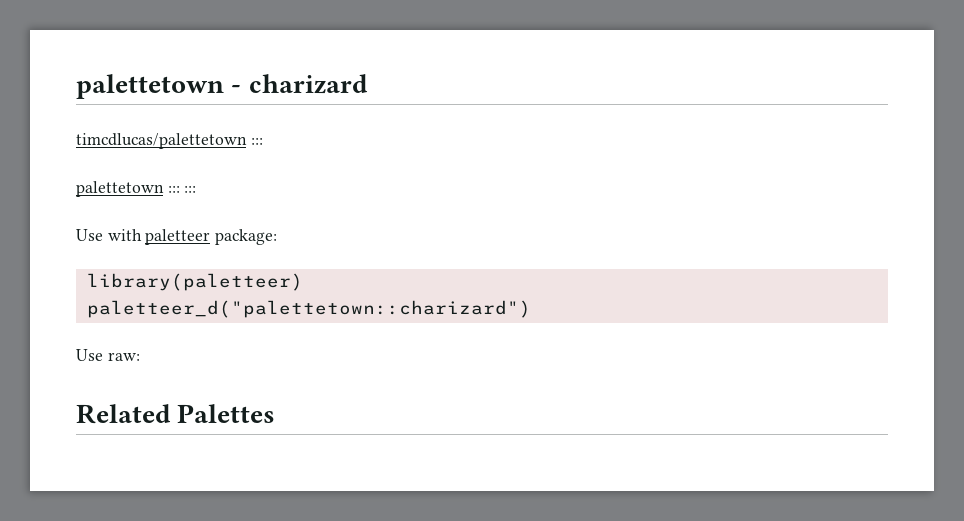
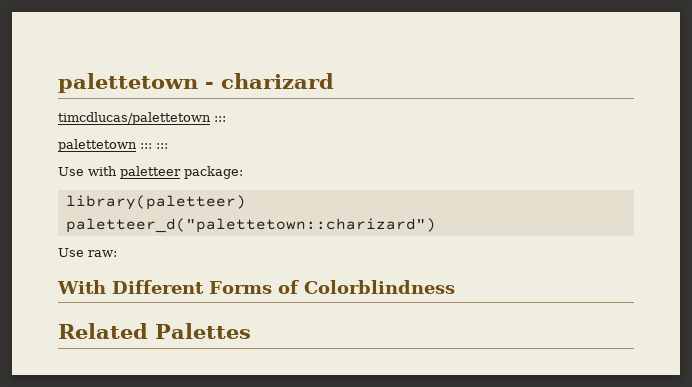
+ With Different Forms of Colorblindness

